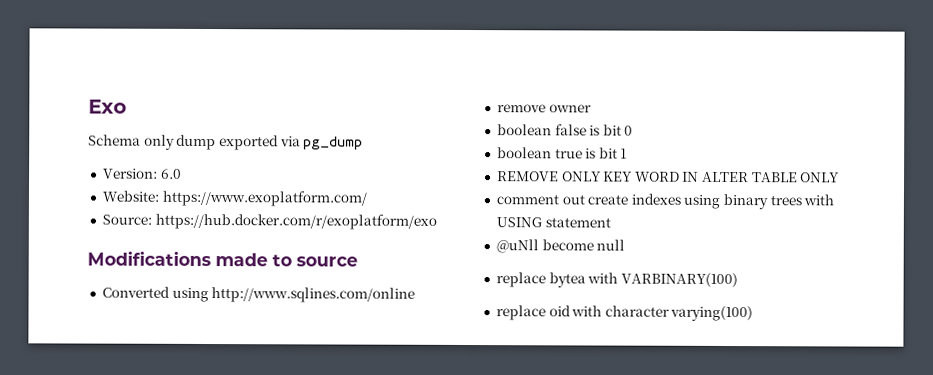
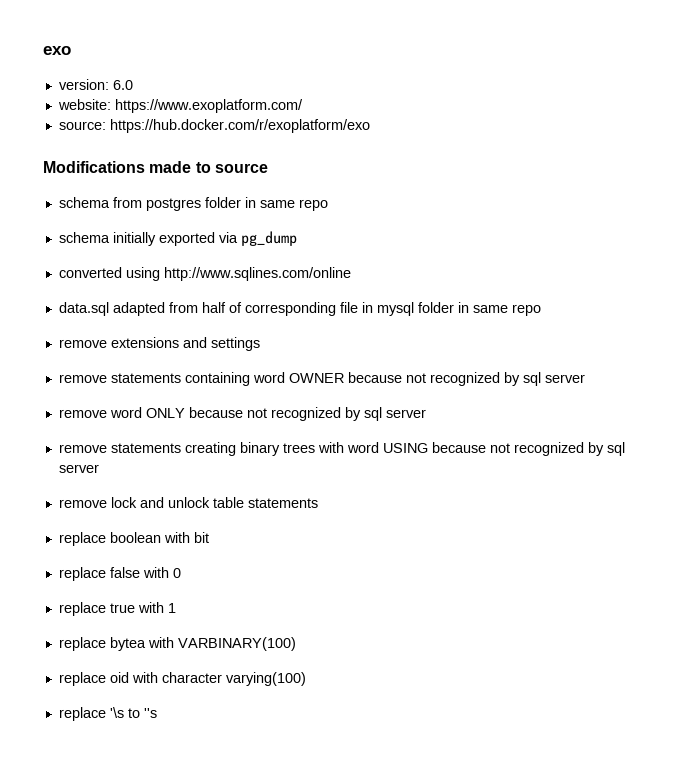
- Exo
- Schema only dump exported via pg_dump
- Version: 6.0
+ exo
+ version: 6.0
- Website: https://www.exoplatform.com/
+ website: https://www.exoplatform.com/
- Source: https://hub.docker.com/r/exoplatform/exo
+ source: https://hub.docker.com/r/exoplatform/exo
- Converted using http://www.sqlines.com/online
- remove owner
- boolean false is bit 0
- boolean true is bit 1
- REMOVE ONLY KEY WORD IN ALTER TABLE ONLY
- comment out create indexes using binary trees with USING statement
- @uNll become null
+ schema from postgres folder in same repo
+ schema initially exported via pg_dump
+ converted using http://www.sqlines.com/online
+ data.sql adapted from half of corresponding file in mysql folder in same repo
+ remove extensions and settings
+ remove statements containing word OWNER because not recognized by sql server
+ remove word ONLY because not recognized by sql server
+ remove statements creating binary trees with word USING because not recognized by sql server
+ remove lock and unlock table statements
+ replace boolean with bit
+ replace false with 0
+ replace true with 1
+ replace '\s to ''s

